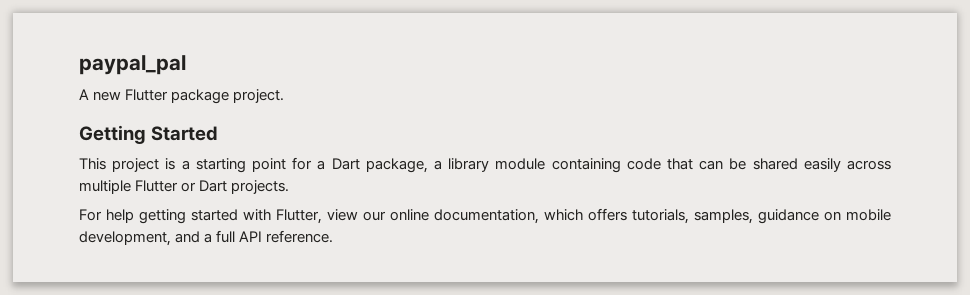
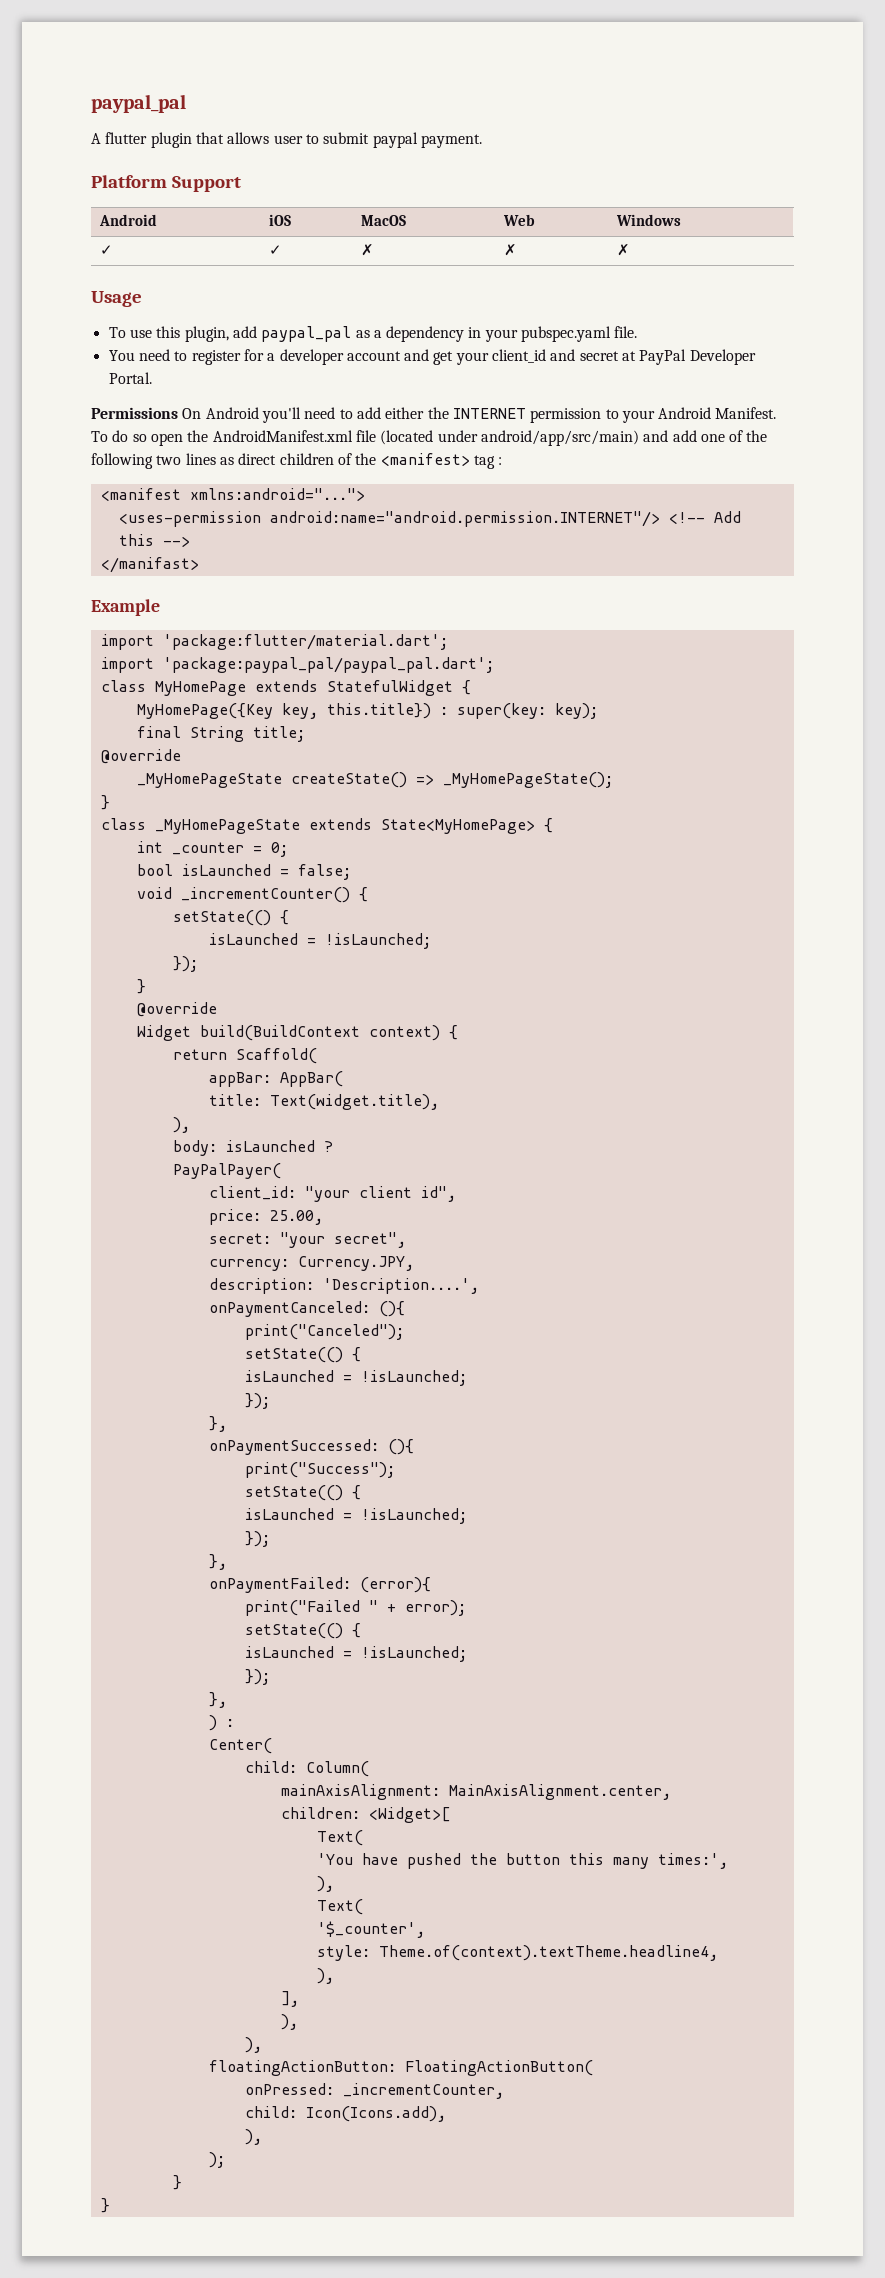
- A new Flutter package project.
- Getting Started
- This project is a starting point for a Dart package, a library module containing code that can be shared easily across multiple Flutter or Dart projects.
- For help getting started with Flutter, view our online documentation, which offers tutorials, samples, guidance on mobile development, and a full API reference.
+ A flutter plugin that allows user to submit paypal payment.
+ Platform Support
+ Android | iOS | MacOS | Web | Windows
+ ✓ | ✓ | ✗ | ✗ | ✗
+ Usage
+ To use this plugin, add paypal_pal as a dependency in your pubspec.yaml file.
+ You need to register for a developer account and get your client_id and secret at PayPal Developer Portal.
+ Permissions On Android you'll need to add either the INTERNET permission to your Android Manifest. To do so open the AndroidManifest.xml file (located under android/app/src/main) and add one of the following two lines as direct children of the <manifest> tag :
+ <manifest xmlns:android="...">
+ <uses-permission android:name="android.permission.INTERNET"/> <!-- Add this -->
+ </manifast>
+ Example
+ import 'package:flutter/material.dart';
+ import 'package:paypal_pal/paypal_pal.dart';
+ class MyHomePage extends StatefulWidget {
+ MyHomePage({Key key, this.title}) : super(key: key);
+ final String title;
+ @override
+ _MyHomePageState createState() => _MyHomePageState();
+ }
+ class _MyHomePageState extends State<MyHomePage> {
+ int _counter = 0;
+ bool isLaunched = false;
+ void _incrementCounter() {
+ setState(() {
+ isLaunched = !isLaunched;
+ });
+ }
+ @override
+ Widget build(BuildContext context) {
+ return Scaffold(
+ appBar: AppBar(
+ title: Text(widget.title),
+ ),
+ body: isLaunched ?
+ PayPalPayer(
+ client_id: "your client id",
+ price: 25.00,
+ secret: "your secret",
+ currency: Currency.JPY,
+ description: 'Description....',
+ onPaymentCanceled: (){
+ print("Canceled");
+ setState(() {
+ isLaunched = !isLaunched;
+ });
+ },
+ onPaymentSuccessed: (){
+ print("Success");
+ setState(() {
+ isLaunched = !isLaunched;
+ });
+ },
+ onPaymentFailed: (error){
+ print("Failed " + error);
+ setState(() {
+ isLaunched = !isLaunched;
+ });
+ },
+ ) :
+ Center(
+ child: Column(
+ mainAxisAlignment: MainAxisAlignment.center,
+ children: <Widget>[
+ Text(
+ 'You have pushed the button this many times:',
+ ),
+ Text(
+ '$_counter',
+ style: Theme.of(context).textTheme.headline4,
+ ),
+ ],
+ ),
+ ),
+ floatingActionButton: FloatingActionButton(
+ onPressed: _incrementCounter,
+ child: Icon(Icons.add),
+ ),
+ );
+ }
+ }

